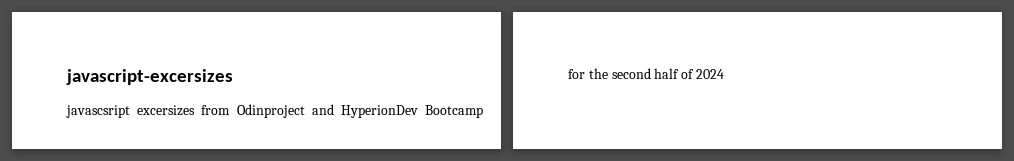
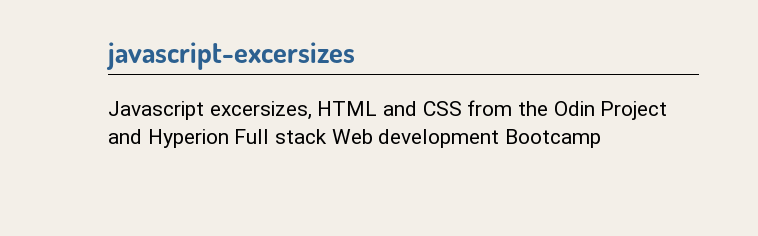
- javascsript excersizes from Odinproject and HyperionDev Bootcamp for the second half of 2024
+ Javascript excersizes, HTML and CSS from the Odin Project and Hyperion Full stack Web development Bootcamp

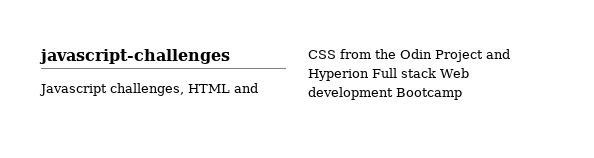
- javascript-excersizes
+ javascript-challenges
- Javascript excersizes, HTML and CSS from the Odin Project and Hyperion Full stack Web development Bootcamp
+ Javascript challenges, HTML and CSS from the Odin Project and Hyperion Full stack Web development Bootcamp

